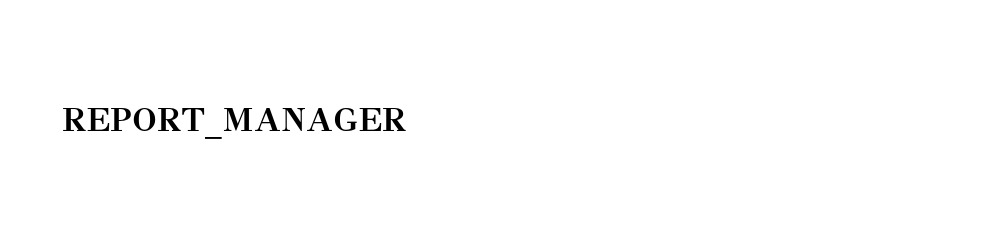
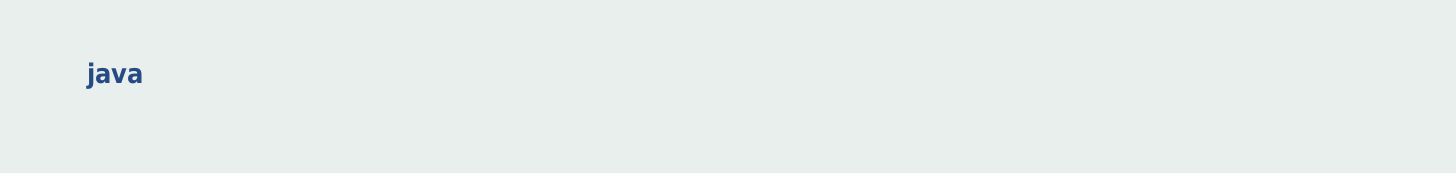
- REPORT_MANAGER
+ java

